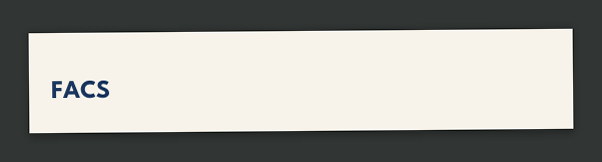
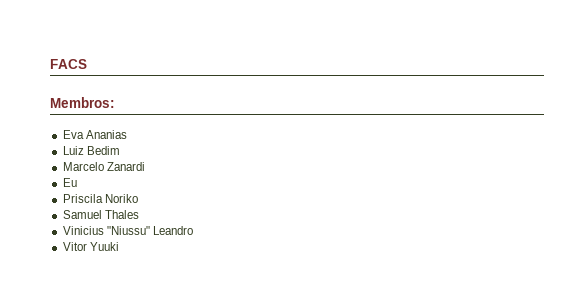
+ Membros:
+ Eva Ananias
+ Luiz Bedim
+ Marcelo Zanardi
+ Eu
+ Priscila Noriko
+ Samuel Thales
+ Vinicius "Niussu" Leandro
+ Vitor Yuuki

